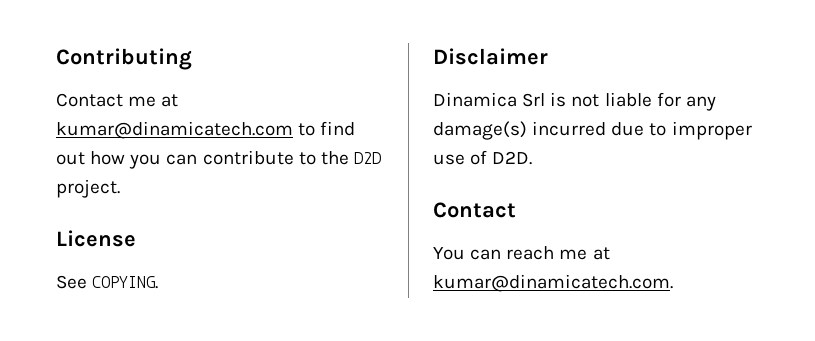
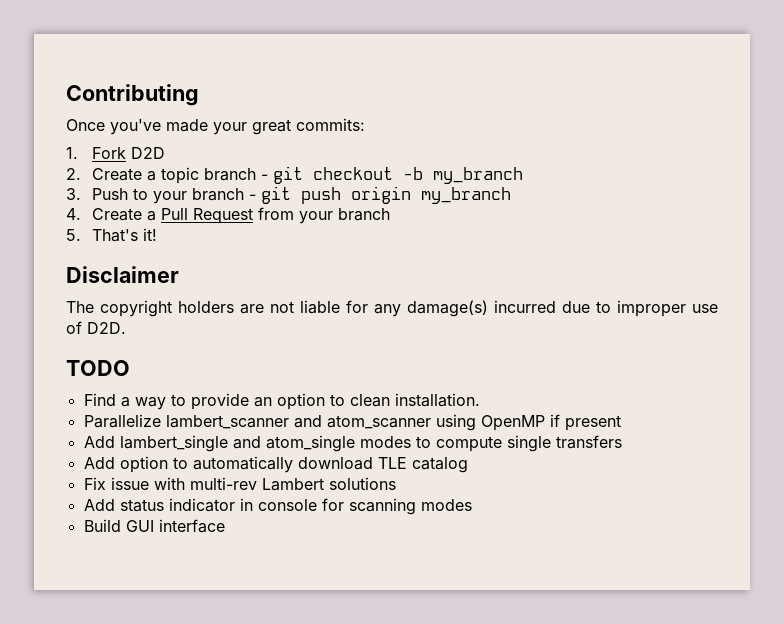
- Contact me at kumar@dinamicatech.com to find out how you can contribute to the D2D project.
- License
- See COPYING.
+ Once you've made your great commits:
+ 1. Fork D2D
+ 2. Create a topic branch - git checkout -b my_branch
+ 3. Push to your branch - git push origin my_branch
+ 4. Create a Pull Request from your branch
+ 5. That's it!
  Disclaimer
- Dinamica Srl is not liable for any damage(s) incurred due to improper use of D2D.
- Contact
- You can reach me at kumar@dinamicatech.com.
+ The copyright holders are not liable for any damage(s) incurred due to improper use of D2D.
+ TODO
+ Find a way to provide an option to clean installation.
+ Parallelize lambert_scanner and atom_scanner using OpenMP if present
+ Add lambert_single and atom_single modes to compute single transfers
+ Add option to automatically download TLE catalog
+ Fix issue with multi-rev Lambert solutions
+ Add status indicator in console for scanning modes
+ Build GUI interface

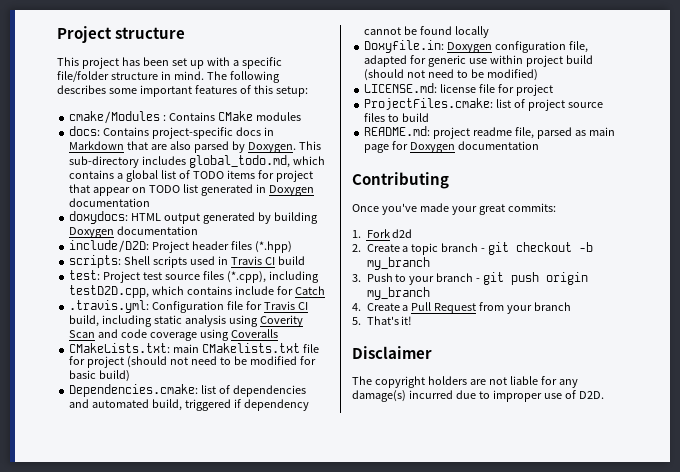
+ Project structure
+ This project has been set up with a specific file/folder structure in mind. The following describes some important features of this setup:
+ cmake/Modules : Contains CMake modules
+ docs: Contains project-specific docs in Markdown that are also parsed by Doxygen. This sub-directory includes global_todo.md, which contains a global list of TODO items for project that appear on TODO list generated in Doxygen documentation
+ doxydocs: HTML output generated by building Doxygen documentation
+ include/D2D: Project header files (*.hpp)
+ scripts: Shell scripts used in Travis CI build
+ test: Project test source files (*.cpp), including testD2D.cpp, which contains include for Catch
+ .travis.yml: Configuration file for Travis CI build, including static analysis using Coverity Scan and code coverage using Coveralls
+ CMakeLists.txt: main CMakelists.txt file for project (should not need to be modified for basic build)
+ Dependencies.cmake: list of dependencies and automated build, triggered if dependency cannot be found locally
+ Doxyfile.in: Doxygen configuration file, adapted for generic use within project build (should not need to be modified)
+ LICENSE.md: license file for project
+ ProjectFiles.cmake: list of project source files to build
+ README.md: project readme file, parsed as main page for Doxygen documentation
- 1. Fork D2D
+ 1. Fork d2d
- TODO
- Find a way to provide an option to clean installation.
- Parallelize lambert_scanner and atom_scanner using OpenMP if present
- Add lambert_single and atom_single modes to compute single transfers
- Add option to automatically download TLE catalog
- Fix issue with multi-rev Lambert solutions
- Add status indicator in console for scanning modes
- Build GUI interface

